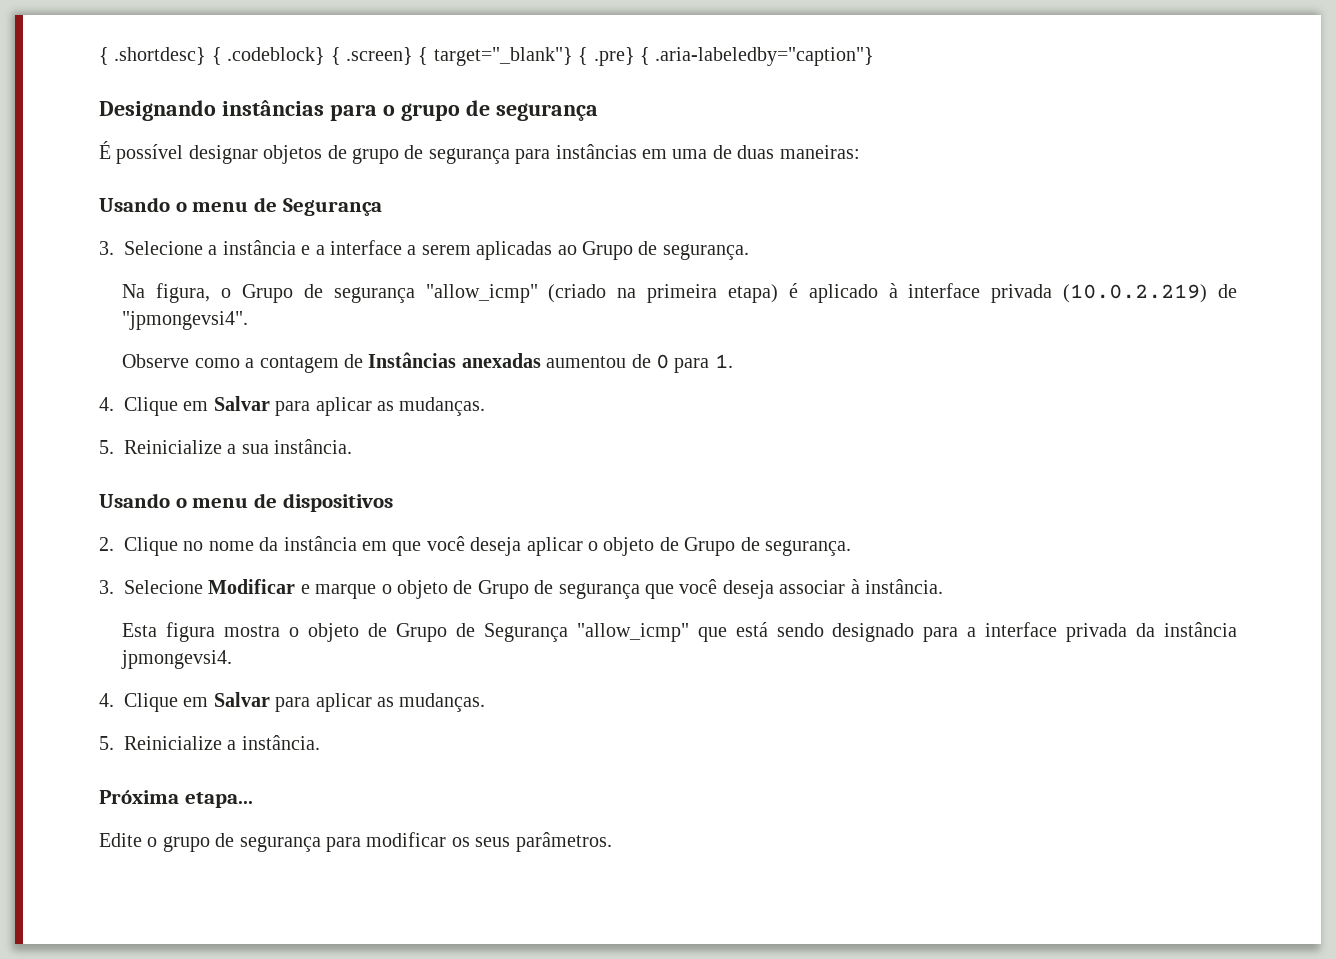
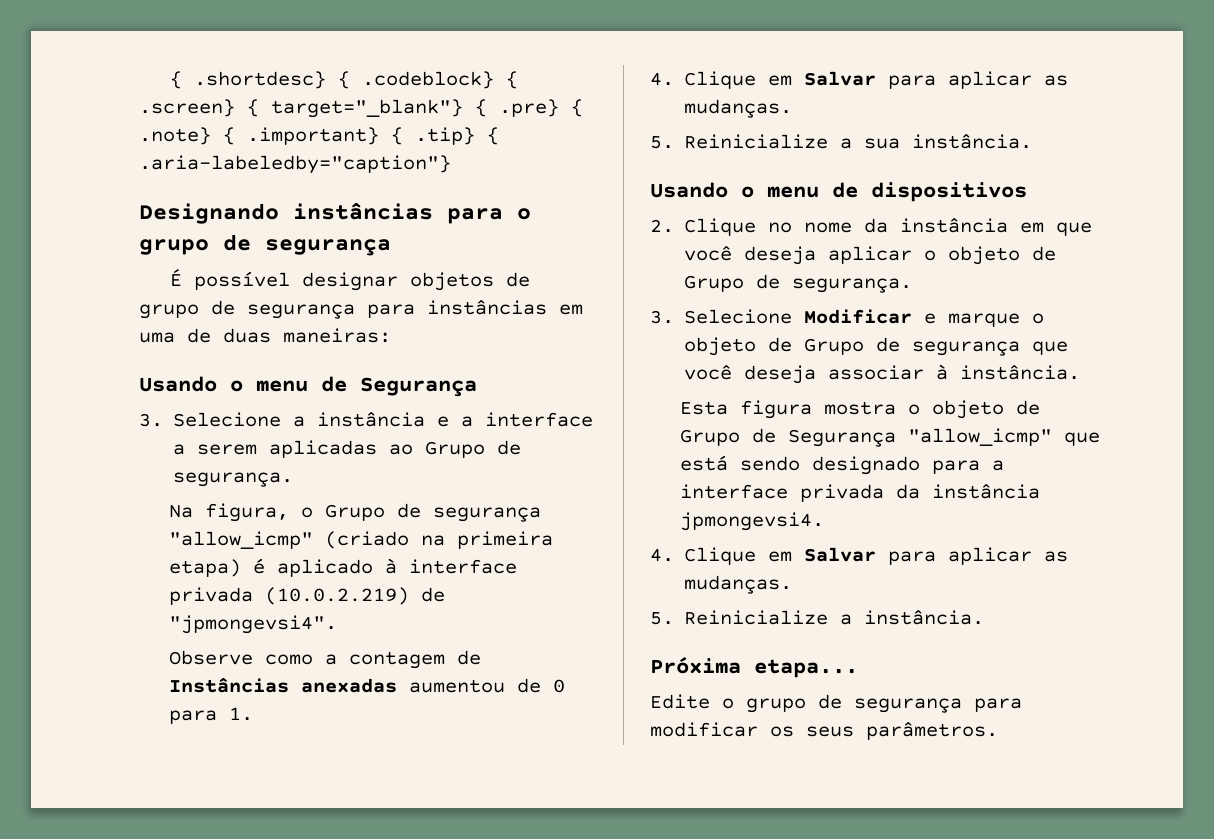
- { .shortdesc} { .codeblock} { .screen} { target="_blank"} { .pre} { .aria-labeledby="caption"}
+ { .shortdesc} { .codeblock} { .screen} { target="_blank"} { .pre} { .note} { .important} { .tip} { .aria-labeledby="caption"}

